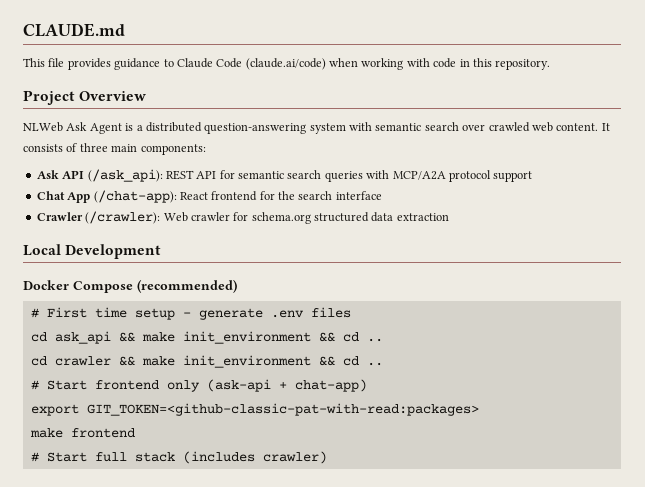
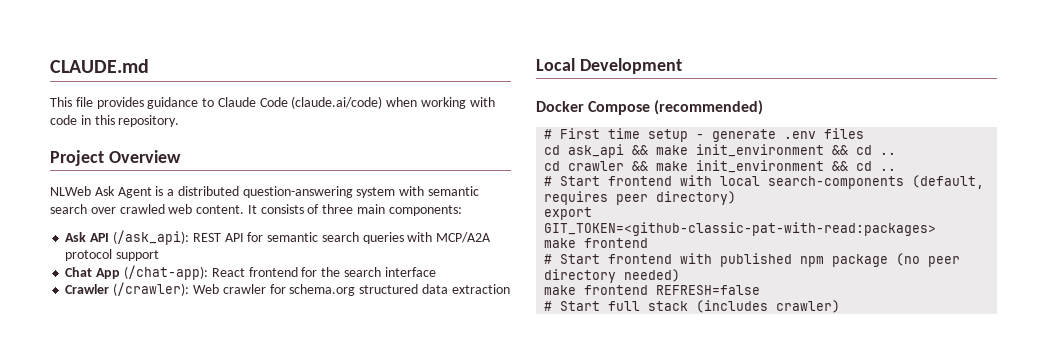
- # Start frontend only (ask-api + chat-app)
+ # Start frontend with local search-components (default, requires peer directory)
  export GIT_TOKEN=<github-classic-pat-with-read:packages>
  make frontend
+ # Start frontend with published npm package (no peer directory needed)
+ make frontend REFRESH=false

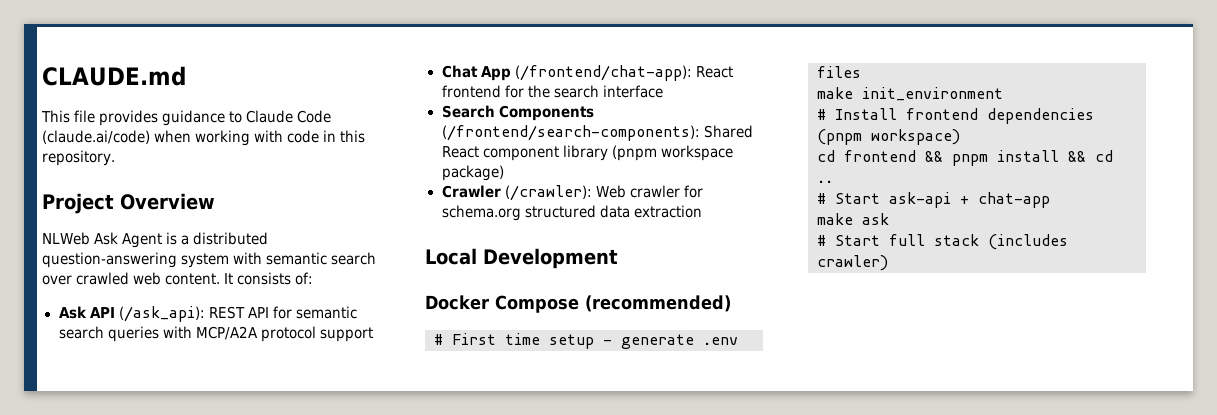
- It consists of three main components:
+ It consists of:
- Chat App (/chat-app): React frontend for the search interface
+ Chat App (/frontend/chat-app): React frontend for the search interface
+ Search Components (/frontend/search-components): Shared React component library (pnpm workspace package)
- cd ask_api && make init_environment && cd ..
- cd crawler && make init_environment && cd ..
+ make init_environment
+ # Install frontend dependencies (pnpm workspace)
+ cd frontend && pnpm install && cd ..
- # Start frontend with local search-components (default, requires peer directory)
- export GIT_TOKEN=<github-classic-pat-with-read:packages>
- make frontend
- # Start frontend with published npm package (no peer directory needed)
- make frontend REFRESH=false
+ # Start ask-api + chat-app
+ make ask

